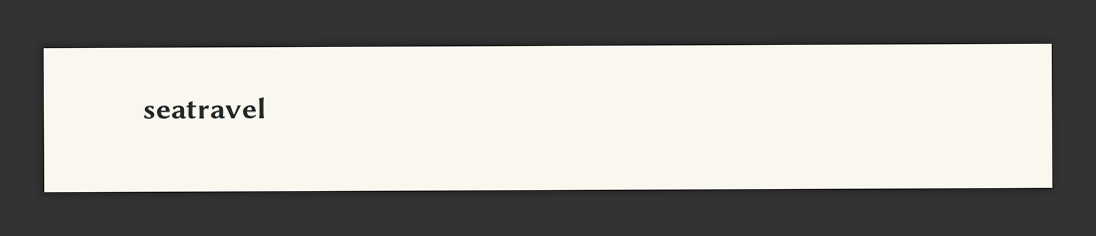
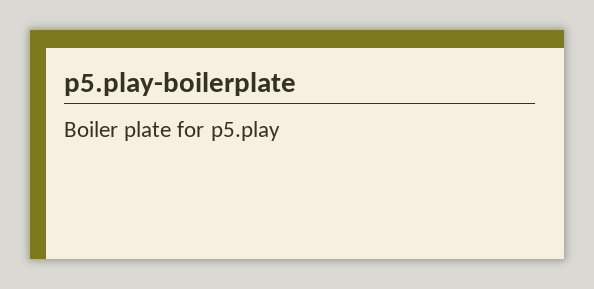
- seatravel
+ p5.play-boilerplate
+ Boiler plate for p5.play

